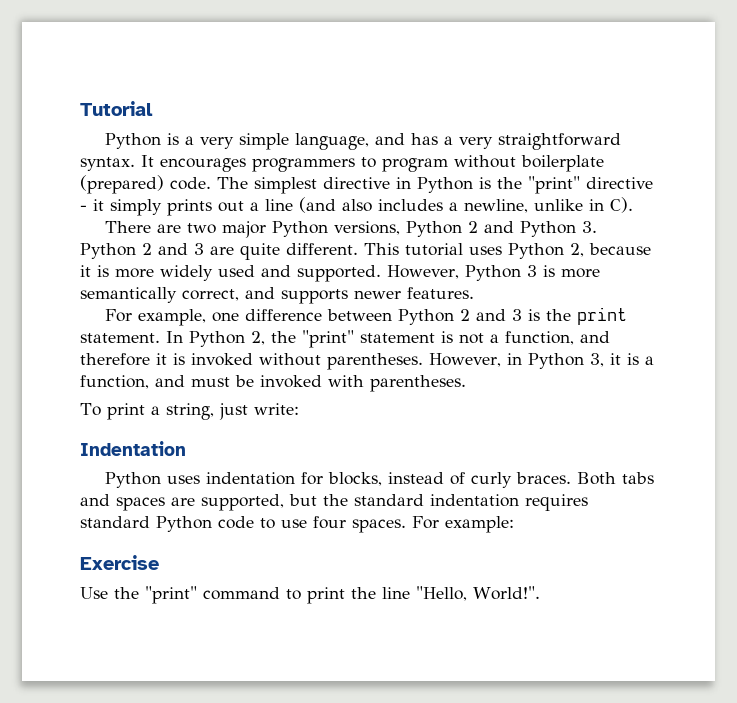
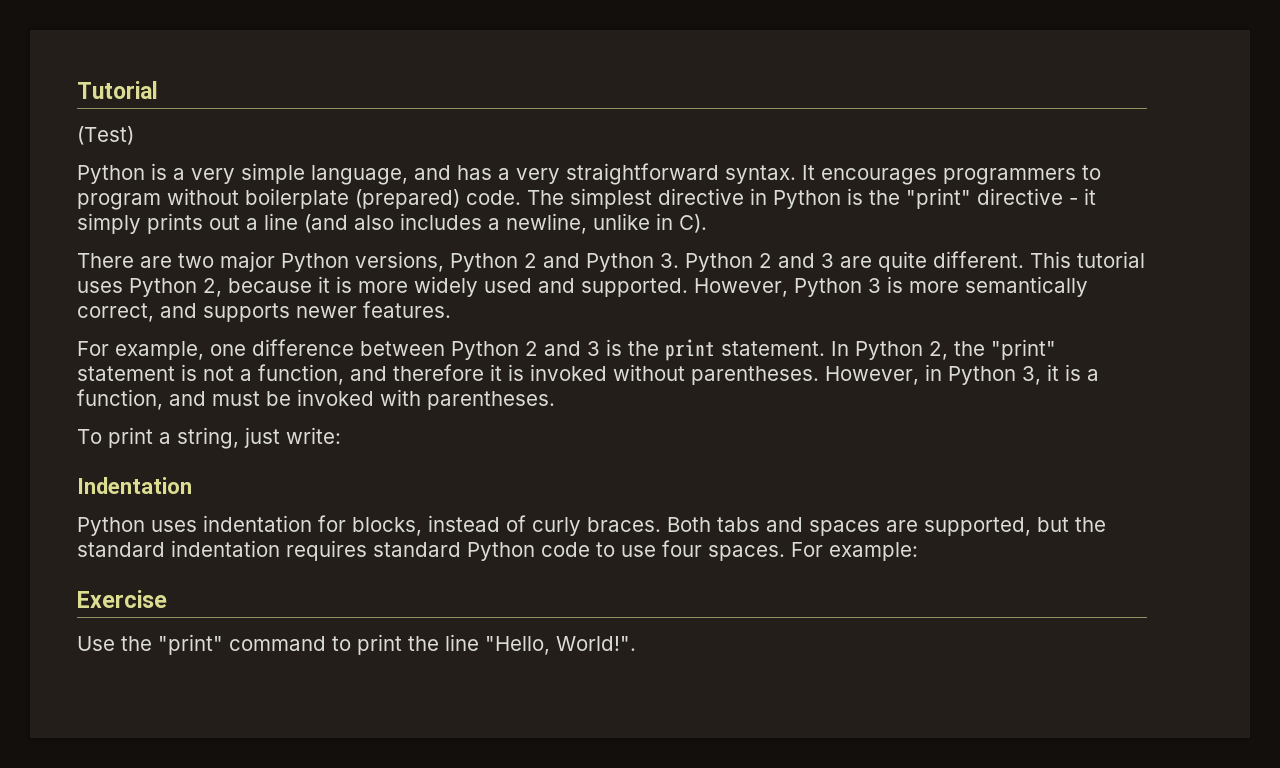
+ (Test)

